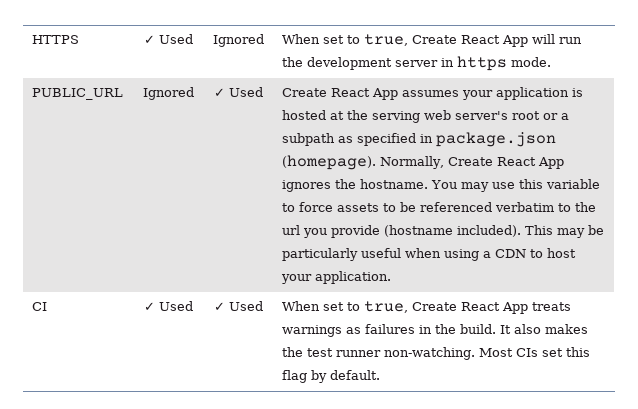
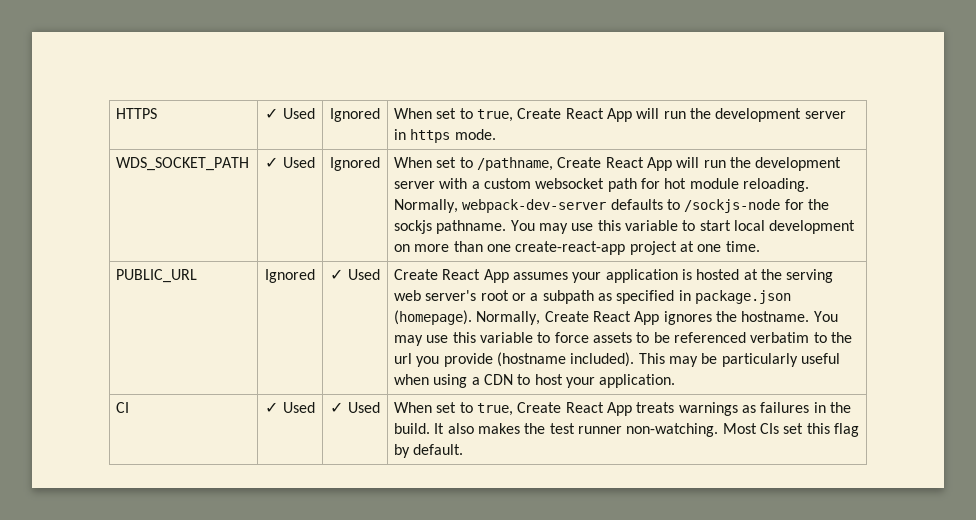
+ WDS_SOCKET_PATH | ✓ Used | Ignored | When set to /pathname, Create React App will run the development server with a custom websocket path for hot module reloading. Normally, webpack-dev-server defaults to /sockjs-node for the sockjs pathname. You may use this variable to start local development on more than one create-react-app project at one time.

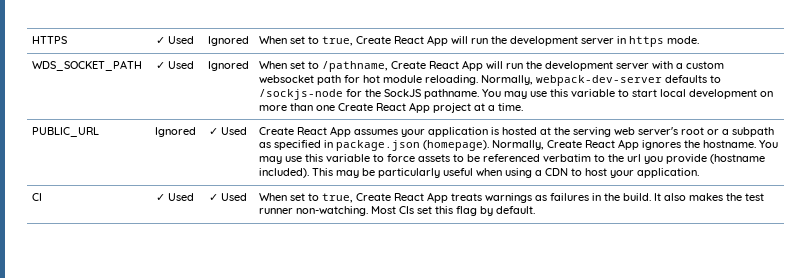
- Normally, webpack-dev-server defaults to /sockjs-node for the sockjs pathname.
+ Normally, webpack-dev-server defaults to /sockjs-node for the SockJS pathname.
- You may use this variable to start local development on more than one create-react-app project at one time.
+ You may use this variable to start local development on more than one Create React App project at a time.

